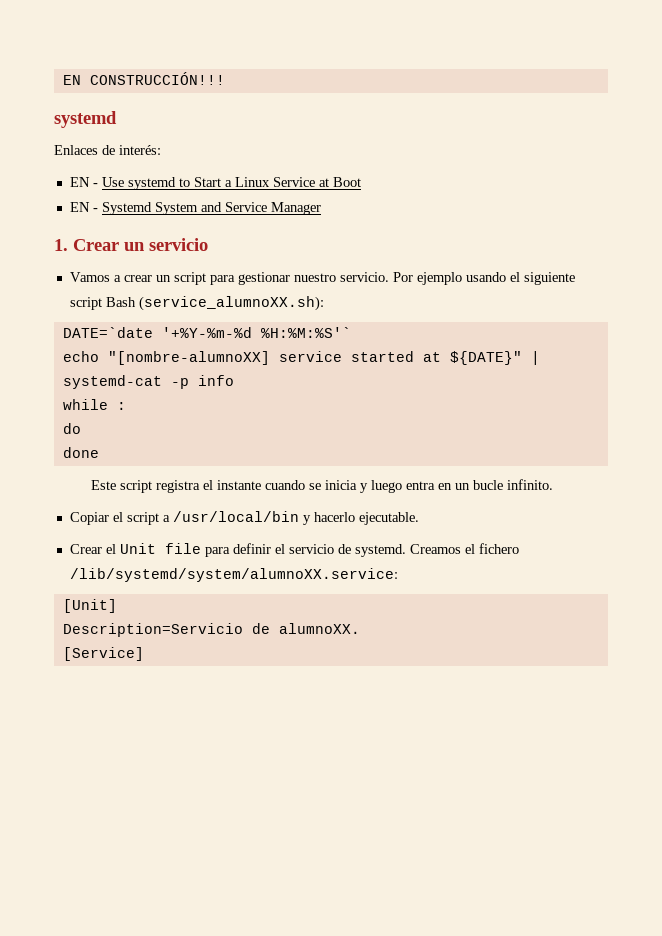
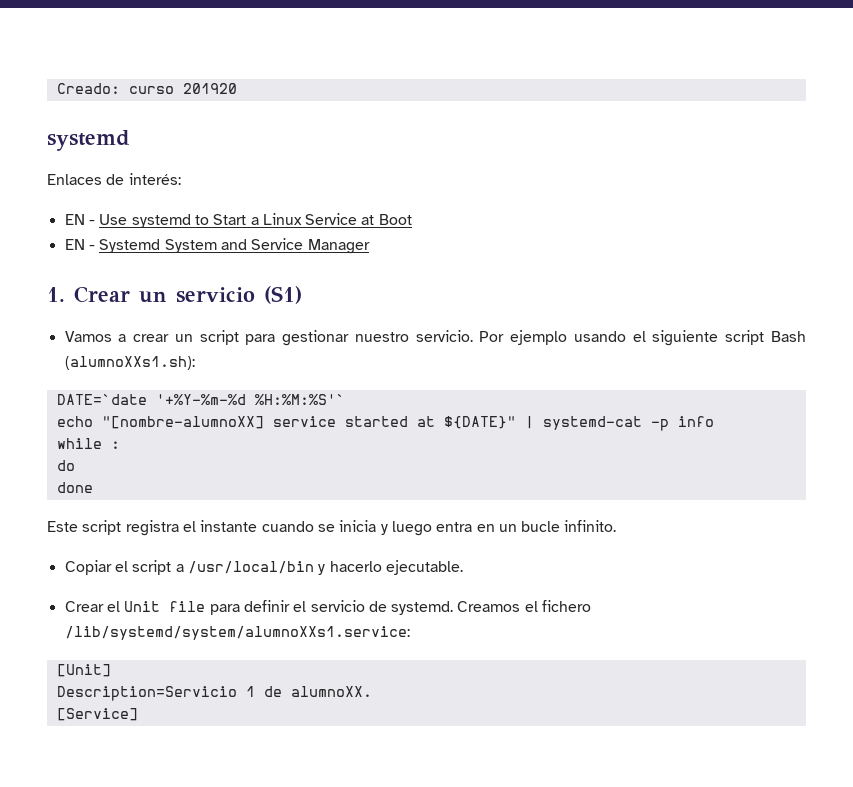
- EN CONSTRUCCIÓN!!!
+ Creado: curso 201920
- 1. Crear un servicio
+ 1. Crear un servicio (S1)
- Por ejemplo usando el siguiente script Bash (service_alumnoXX.sh):
+ Por ejemplo usando el siguiente script Bash (alumnoXXs1.sh):
- Creamos el fichero /lib/systemd/system/alumnoXX.service:
+ Creamos el fichero /lib/systemd/system/alumnoXXs1.service:
- Description=Servicio de alumnoXX.
+ Description=Servicio 1 de alumnoXX.

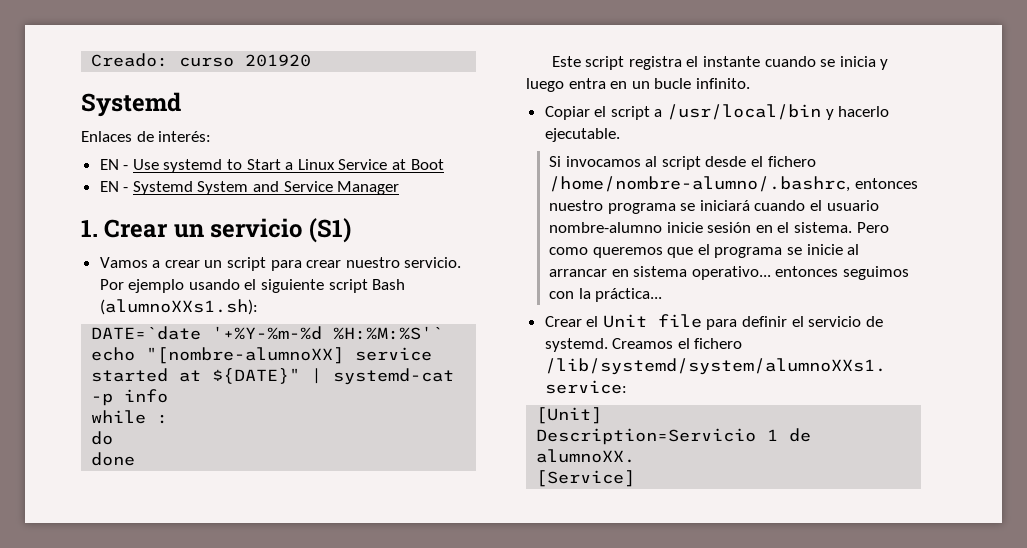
  Creado: curso 201920
- systemd
+ Systemd
- Vamos a crear un script para gestionar nuestro servicio.
+ Vamos a crear un script para crear nuestro servicio.
+ Si invocamos al script desde el fichero /home/nombre-alumno/.bashrc, entonces nuestro programa se iniciará cuando el usuario nombre-alumno inicie sesión en el sistema. Pero como queremos que el programa se inicie al arrancar en sistema operativo... entonces seguimos con la práctica...

